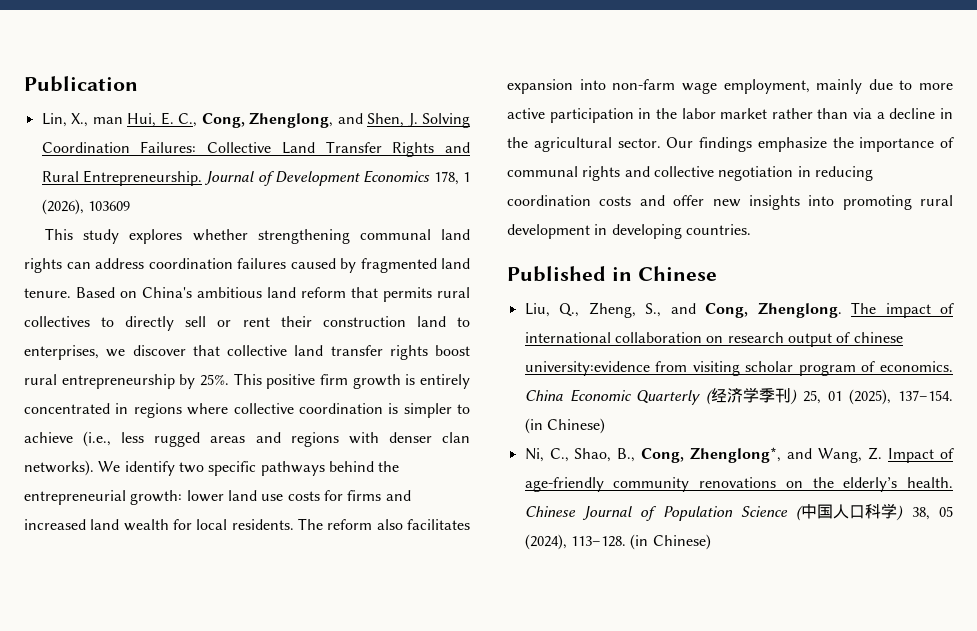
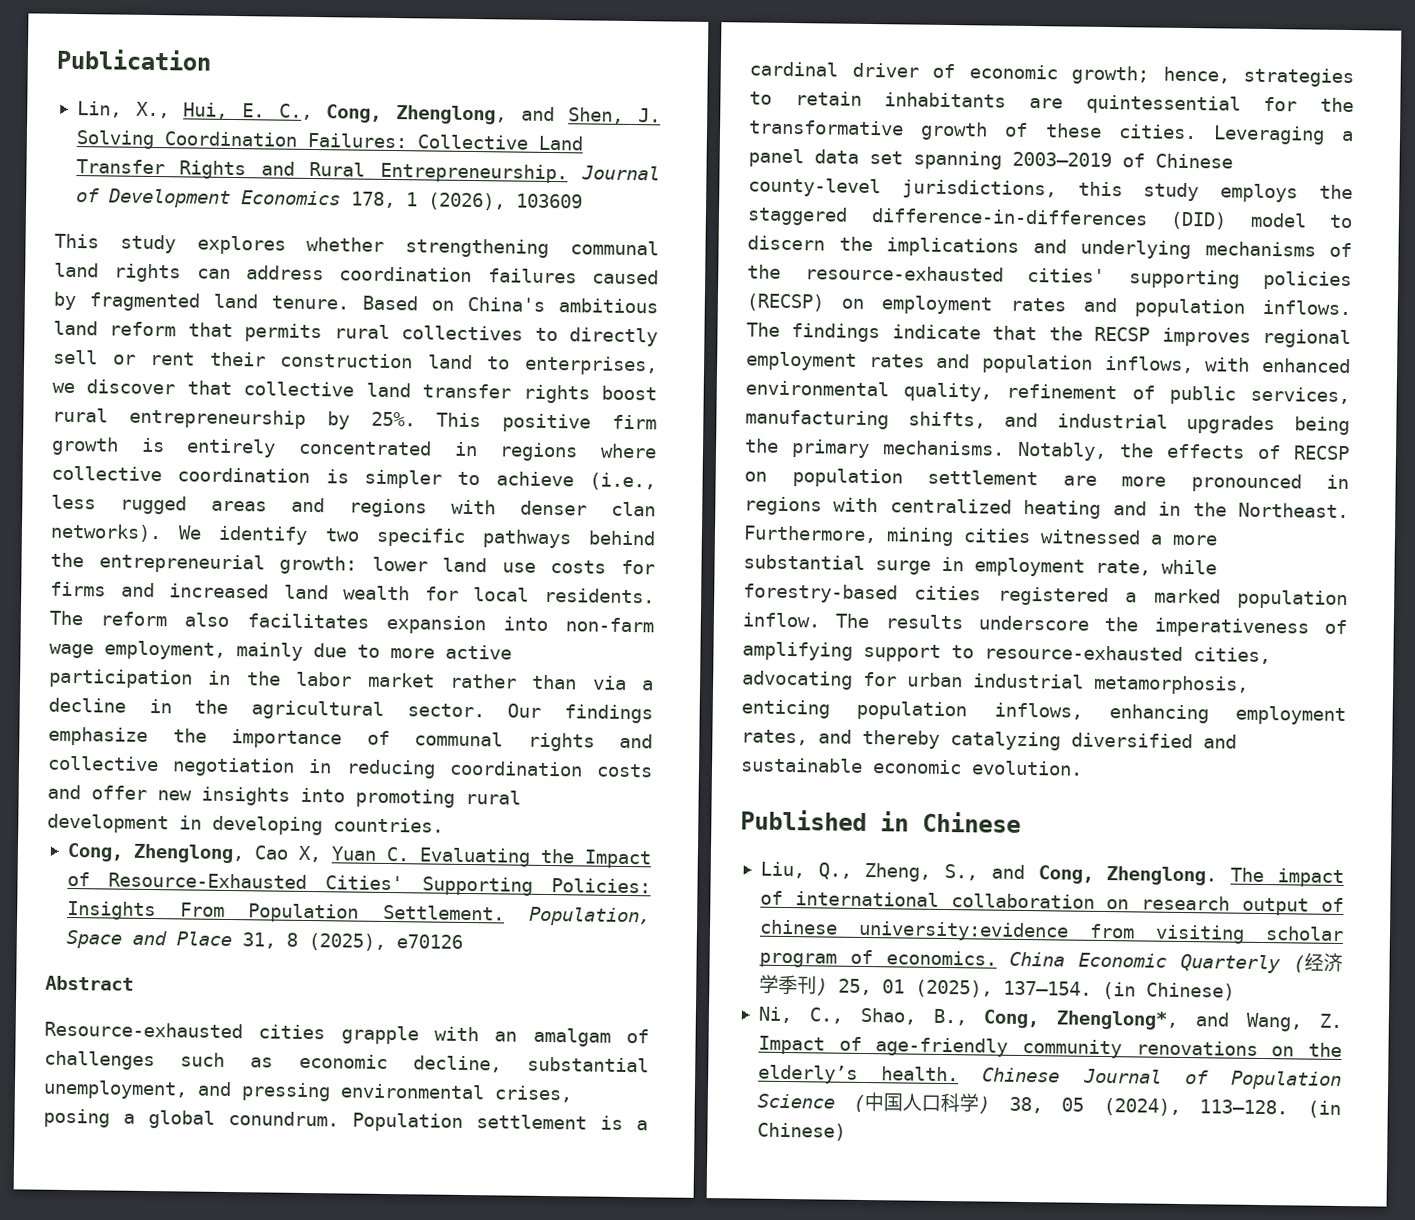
- Lin, X., man Hui, E. C., Cong, Zhenglong, and Shen, J. Solving Coordination Failures: Collective Land Transfer Rights and Rural Entrepreneurship.
+ Lin, X., Hui, E. C., Cong, Zhenglong, and Shen, J. Solving Coordination Failures: Collective Land Transfer Rights and Rural Entrepreneurship.
+ Cong, Zhenglong, Cao X, Yuan C. Evaluating the Impact of Resource-Exhausted Cities' Supporting Policies: Insights From Population Settlement. Population, Space and Place 31, 8 (2025), e70126
+ Abstract
+ Resource‐exhausted cities grapple with an amalgam of challenges such as economic decline, substantial unemployment, and pressing environmental crises, posing a global conundrum. Population settlement is a cardinal driver of economic growth; hence, strategies to retain inhabitants are quintessential for the transformative growth of these cities. Leveraging a panel data set spanning 2003–2019 of Chinese county‐level jurisdictions, this study employs the staggered difference‐in‐differences (DID) model to discern the implications and underlying mechanisms of the resource‐exhausted cities' supporting policies (RECSP) on employment rates and population inflows. The findings indicate that the RECSP improves regional employment rates and population inflows, with enhanced environmental quality, refinement of public services, manufacturing shifts, and industrial upgrades being the primary mechanisms. Notably, the effects of RECSP on population settlement are more pronounced in regions with centralized heating and in the Northeast. Furthermore, mining cities witnessed a more substantial surge in employment rate, while forestry‐based cities registered a marked population inflow. The results underscore the imperativeness of amplifying support to resource‐exhausted cities, advocating for urban industrial metamorphosis, enticing population inflows, enhancing employment rates, and thereby catalyzing diversified and sustainable economic evolution.

